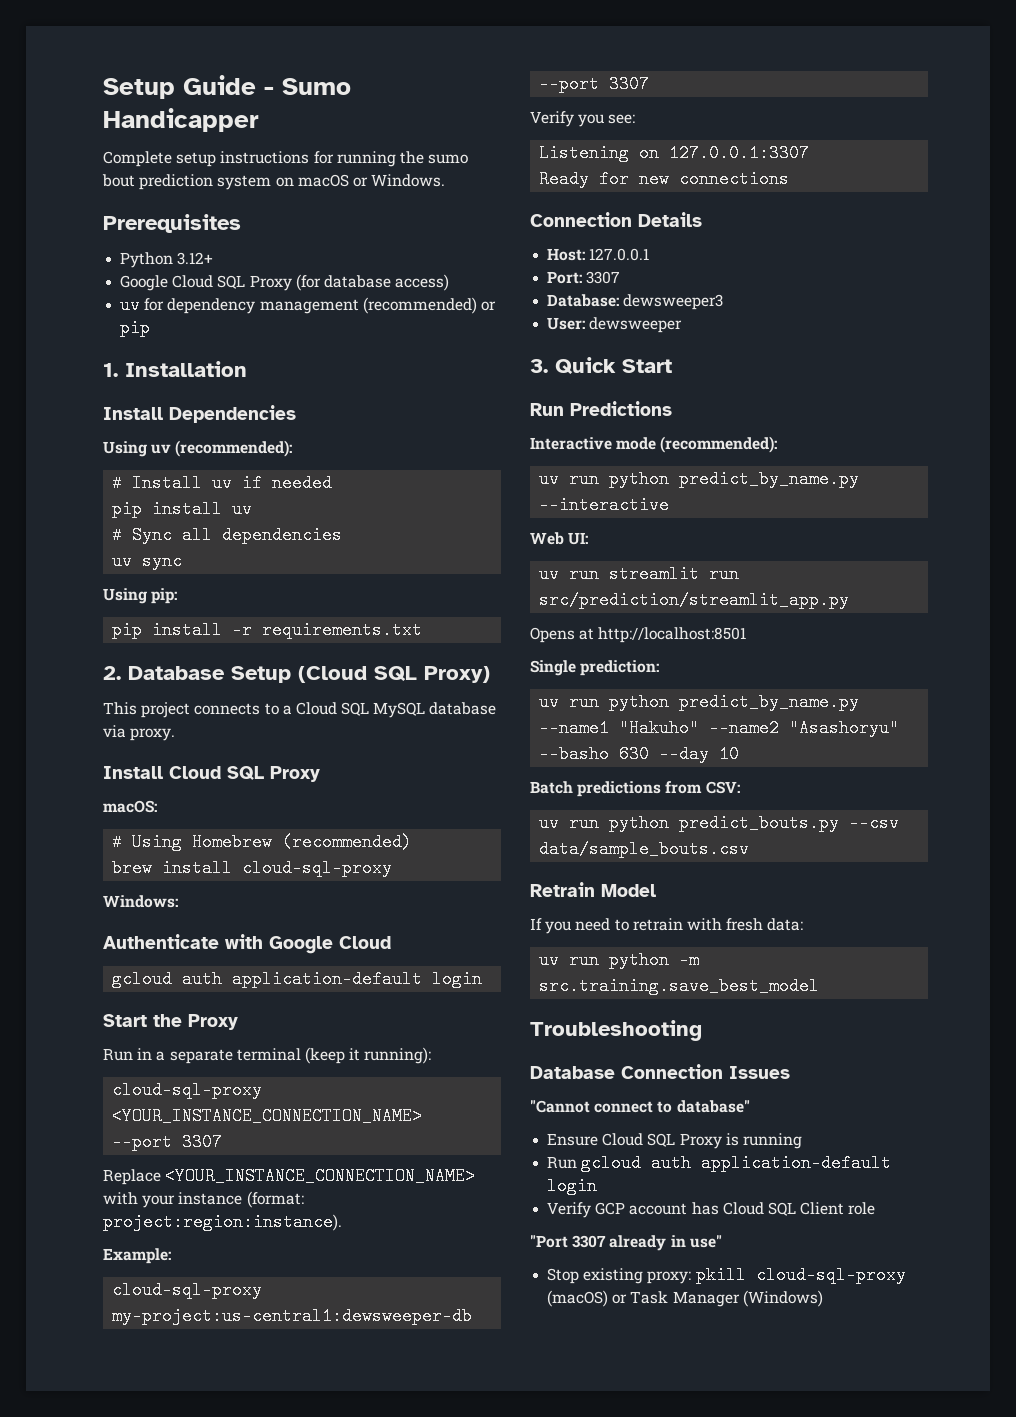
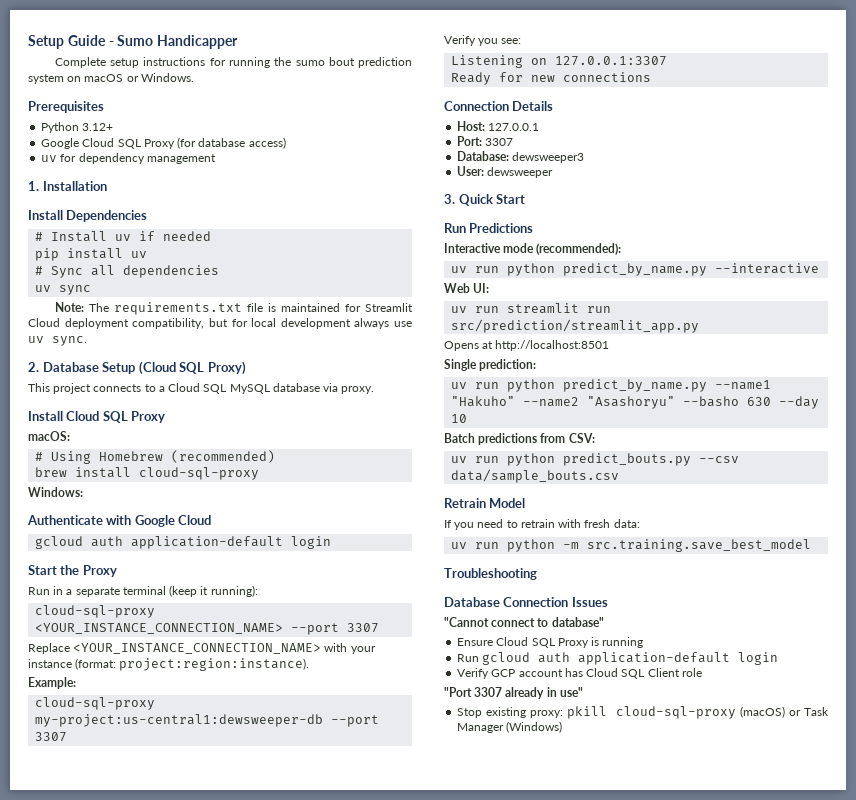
- uv for dependency management (recommended) or pip
+ uv for dependency management
- Using uv (recommended):
- Using pip:
- pip install -r requirements.txt
+ Note: The requirements.txt file is maintained for Streamlit Cloud deployment compatibility, but for local development always use uv sync.

